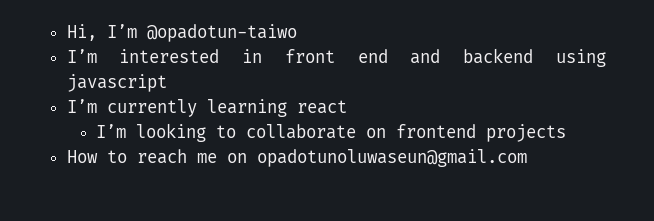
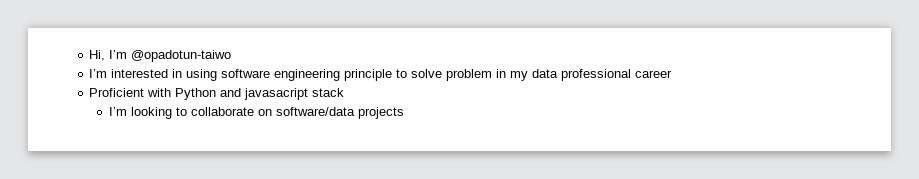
- I’m interested in front end and backend using javascript
- I’m currently learning react
+ I’m interested in using software engineering principle to solve problem in my data professional career
+ Proficient with Python and javasacript stack
- I’m looking to collaborate on frontend projects
+ I’m looking to collaborate on software/data projects
- How to reach me on opadotunoluwaseun@gmail.com

